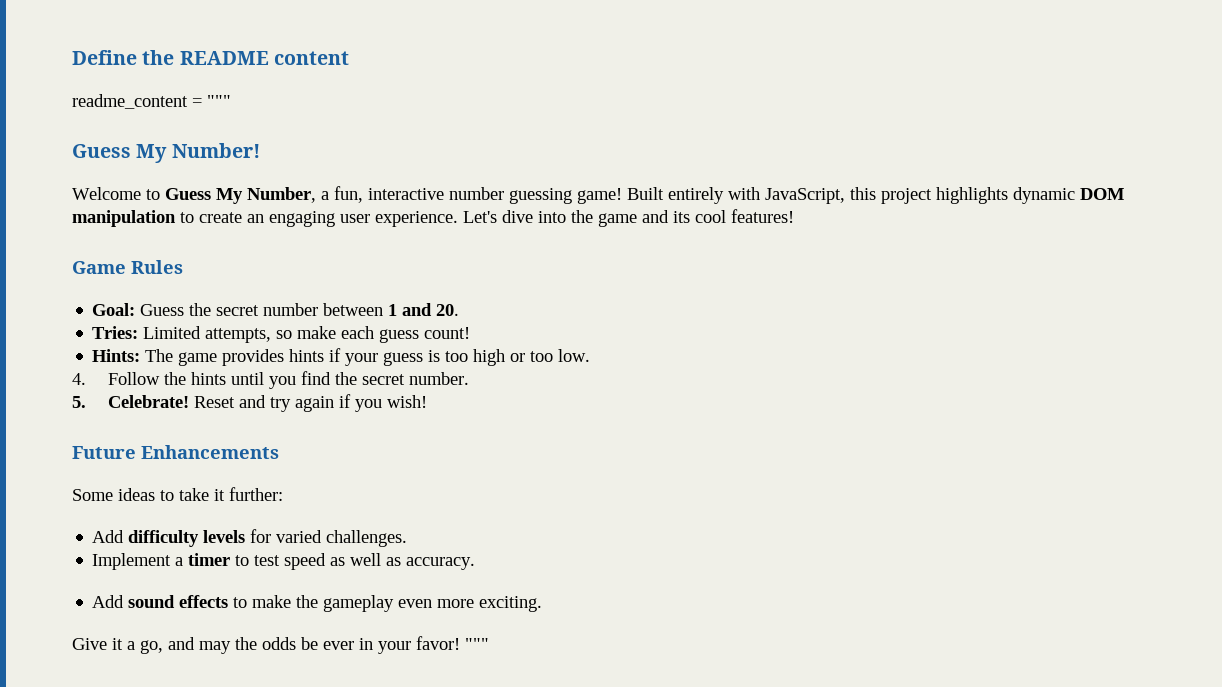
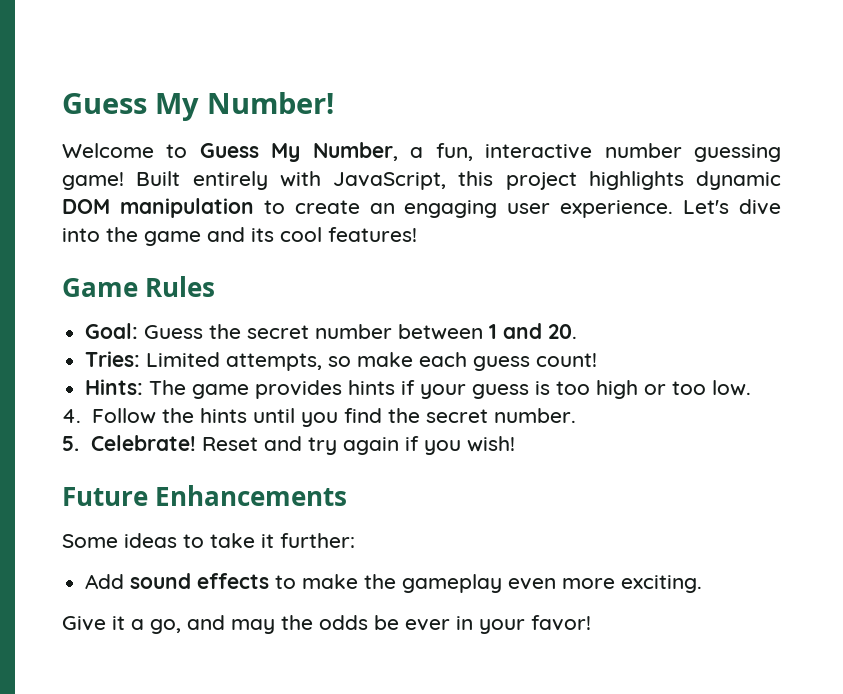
- Define the README content
- readme_content = """
- Add difficulty levels for varied challenges.
- Implement a timer to test speed as well as accuracy.
- Give it a go, and may the odds be ever in your favor! """
+ Give it a go, and may the odds be ever in your favor!

